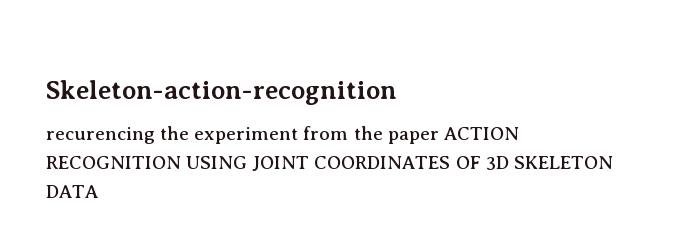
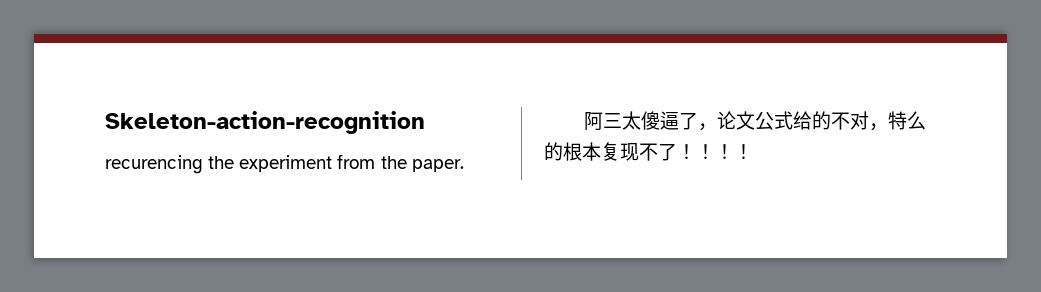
- recurencing the experiment from the paper ACTION RECOGNITION USING JOINT COORDINATES OF 3D SKELETON DATA
+ recurencing the experiment from the paper.
+ 阿三太傻逼了，论文公式给的不对，特么的根本复现不了！！！！

